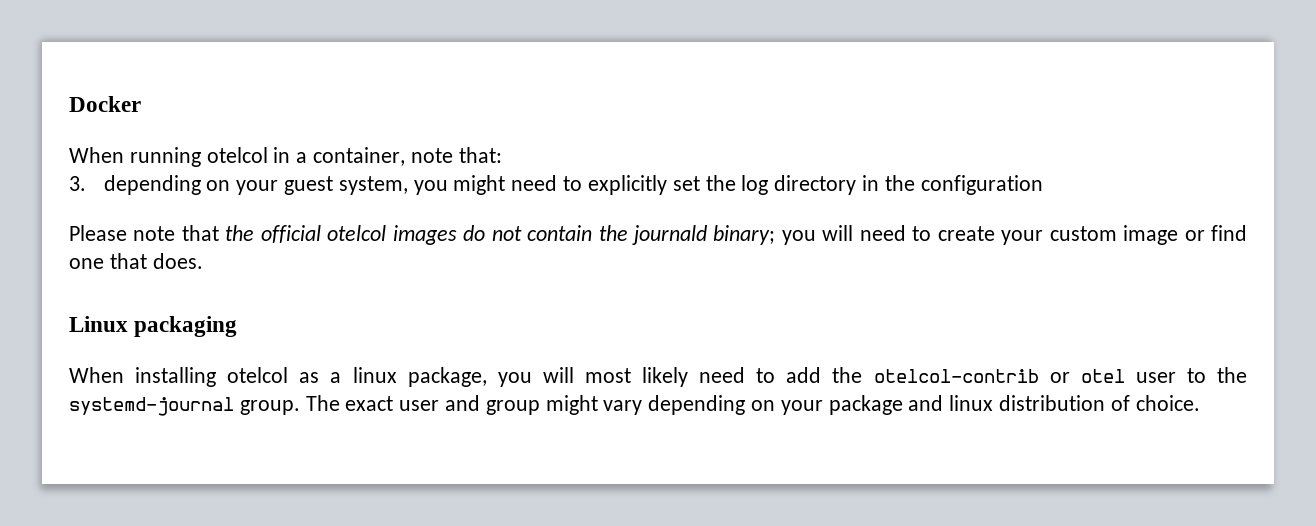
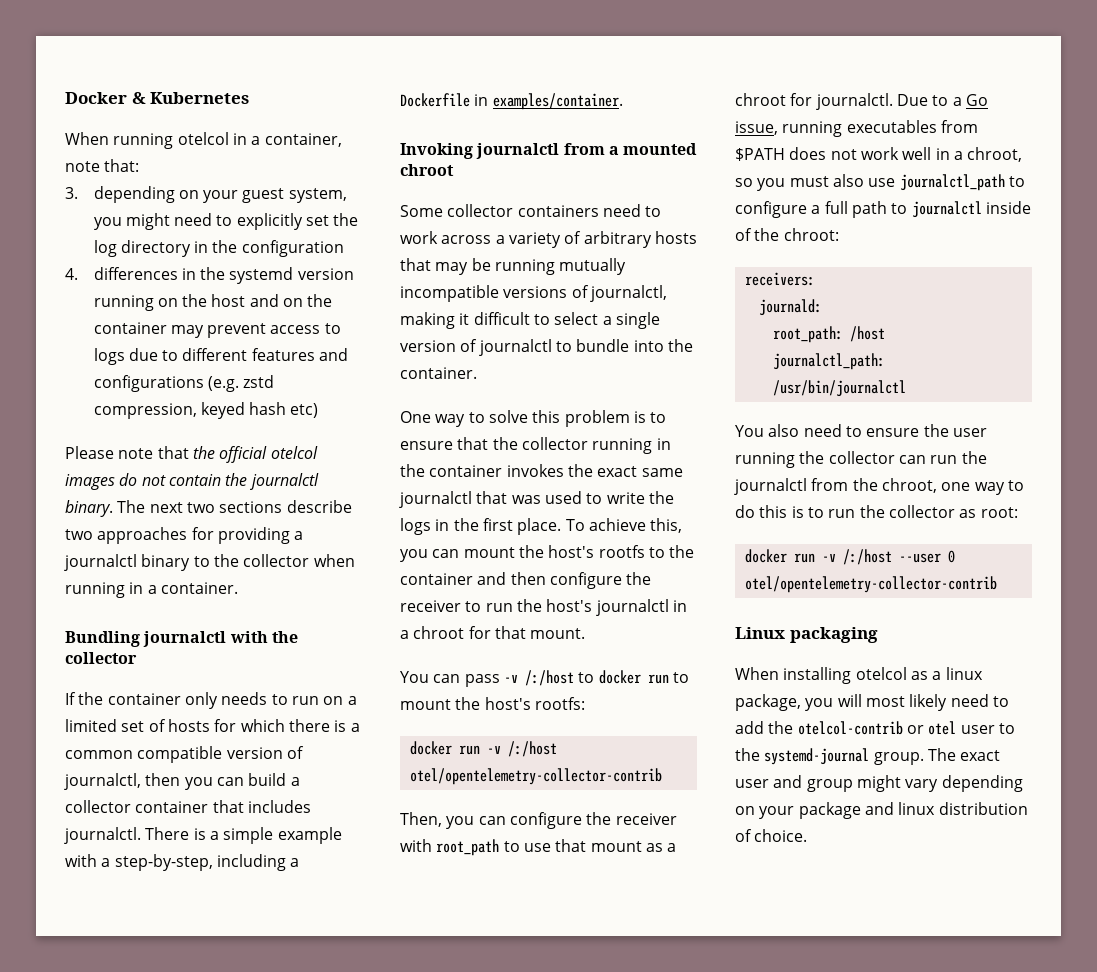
- Docker
+ Docker & Kubernetes
+ 4. differences in the systemd version running on the host and on the container may prevent access to logs due to different features and configurations (e.g. zstd compression, keyed hash etc)
- Please note that the official otelcol images do not contain the journald binary; you will need to create your custom image or find one that does.
+ Please note that the official otelcol images do not contain the journalctl binary. The next two sections describe two approaches for providing a journalctl binary to the collector when running in a container.
+ Bundling journalctl with the collector
+ If the container only needs to run on a limited set of hosts for which there is a common compatible version of journalctl, then you can build a collector container that includes journalctl. There is a simple example with a step-by-step, including a Dockerfile in examples/container.
+ Invoking journalctl from a mounted chroot
+ Some collector containers need to work across a variety of arbitrary hosts that may be running mutually incompatible versions of journalctl, making it difficult to select a single version of journalctl to bundle into the container.
+ One way to solve this problem is to ensure that the collector running in the container invokes the exact same journalctl that was used to write the logs in the first place. To achieve this, you can mount the host's rootfs to the container and then configure the receiver to run the host's journalctl in a chroot for that mount.
+ You can pass -v /:/host to docker run to mount the host's rootfs:
+ docker run -v /:/host otel/opentelemetry-collector-contrib
+ Then, you can configure the receiver with root_path to use that mount as a chroot for journalctl. Due to a Go issue, running executables from $PATH does not work well in a chroot, so you must also use journalctl_path to configure a full path to journalctl inside of the chroot:
+ receivers:
+ journald:
+ root_path: /host
+ journalctl_path: /usr/bin/journalctl
+ You also need to ensure the user running the collector can run the journalctl from the chroot, one way to do this is to run the collector as root:
+ docker run -v /:/host --user 0 otel/opentelemetry-collector-contrib

